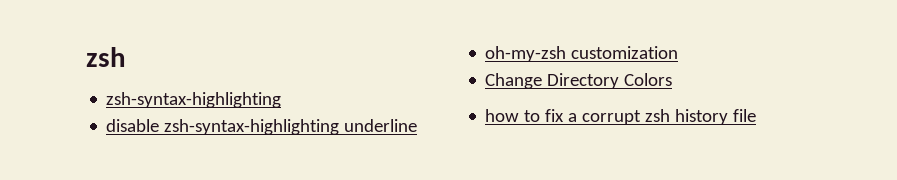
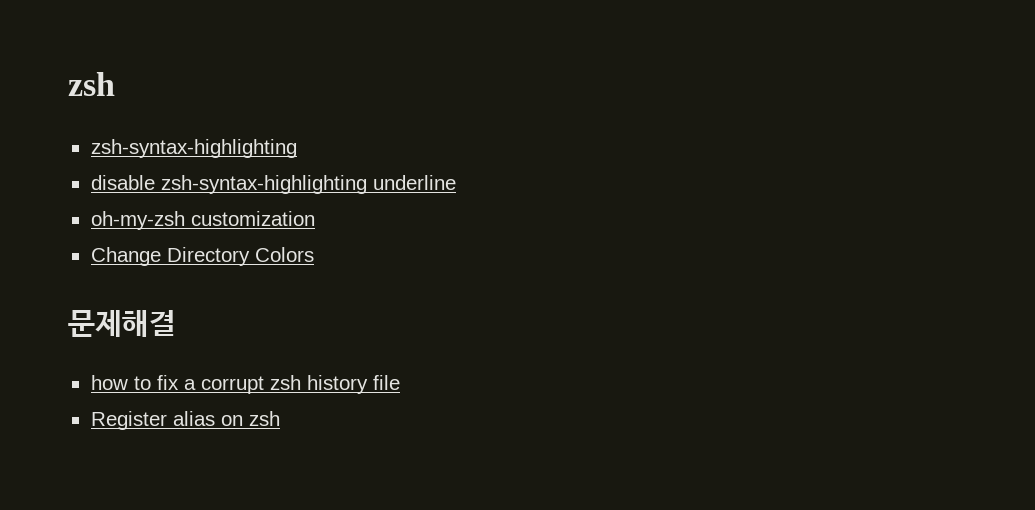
+ 문제해결
+ Register alias on zsh

